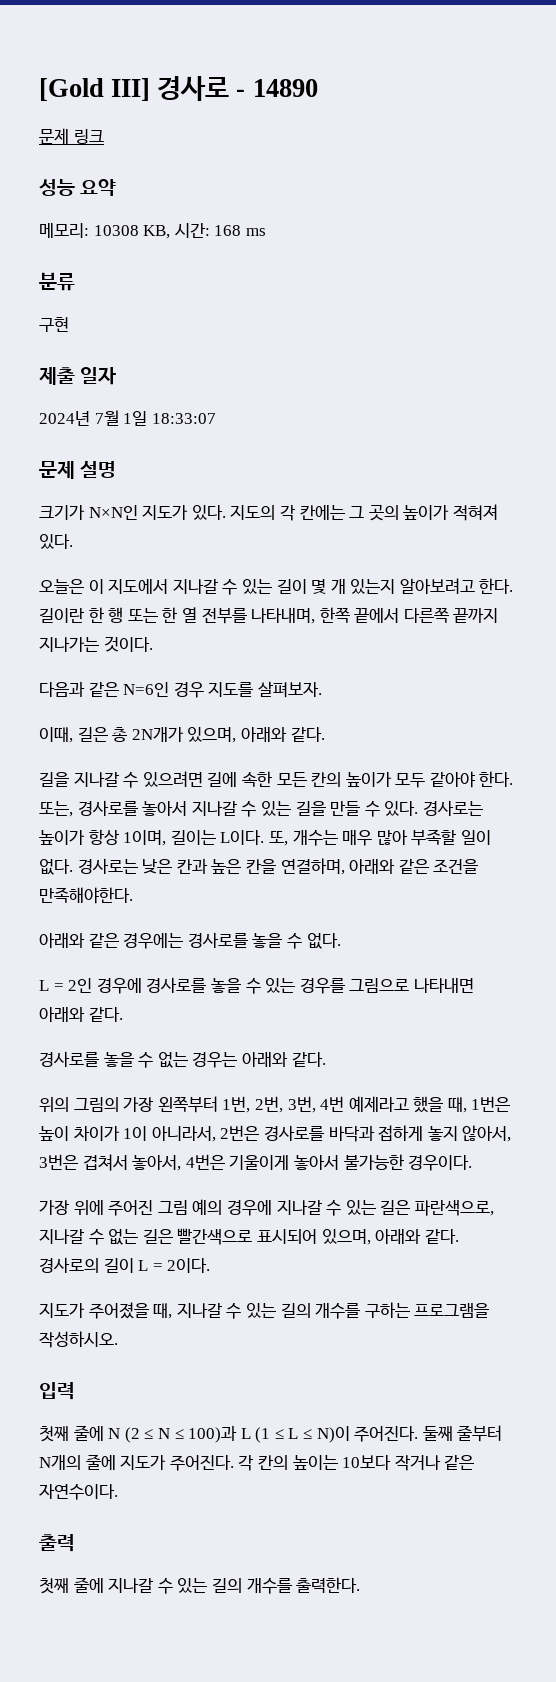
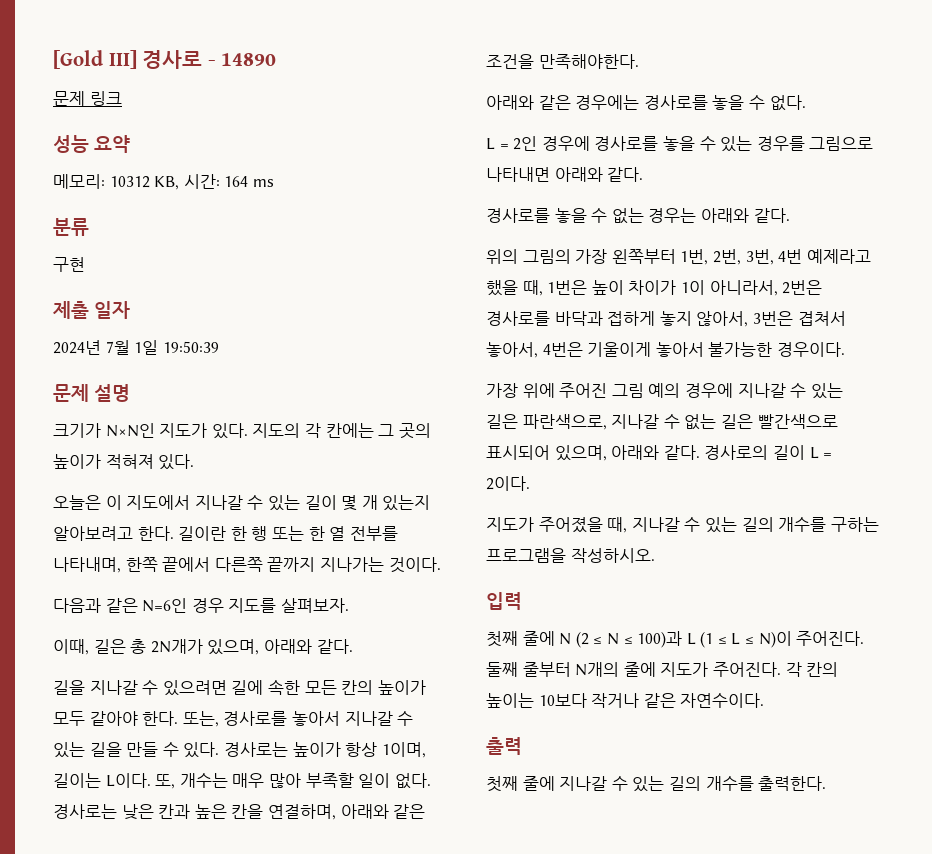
- 메모리: 10308 KB, 시간: 168 ms
+ 메모리: 10312 KB, 시간: 164 ms
- 2024년 7월 1일 18:33:07
+ 2024년 7월 1일 19:50:39

